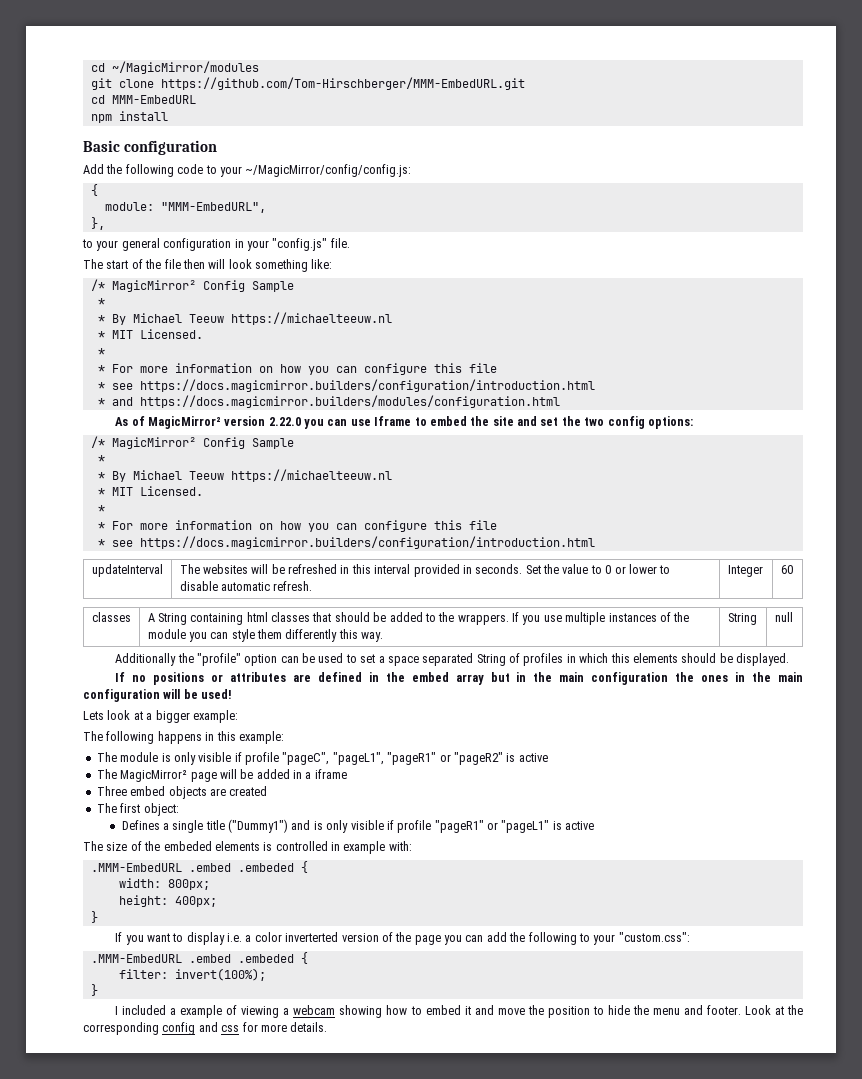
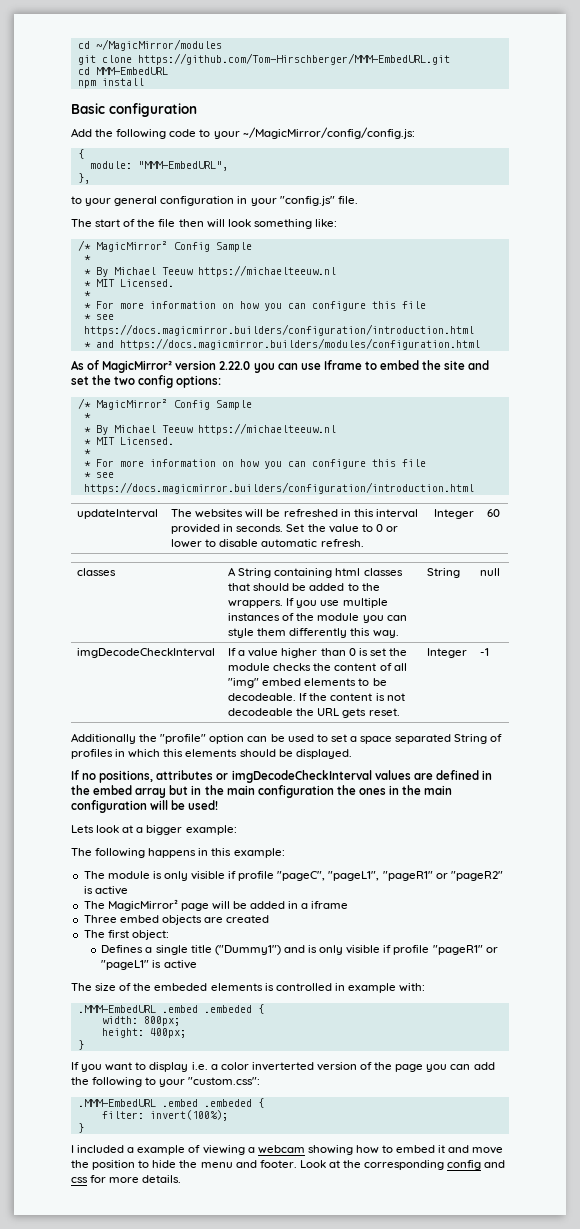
+ imgDecodeCheckInterval | If a value higher than 0 is set the module checks the content of all "img" embed elements to be decodeable. If the content is not decodeable the URL gets reset. | Integer | -1
- If no positions or attributes are defined in the embed array but in the main configuration the ones in the main configuration will be used!
+ If no positions, attributes or imgDecodeCheckInterval values are defined in the embed array but in the main configuration the ones in the main configuration will be used!

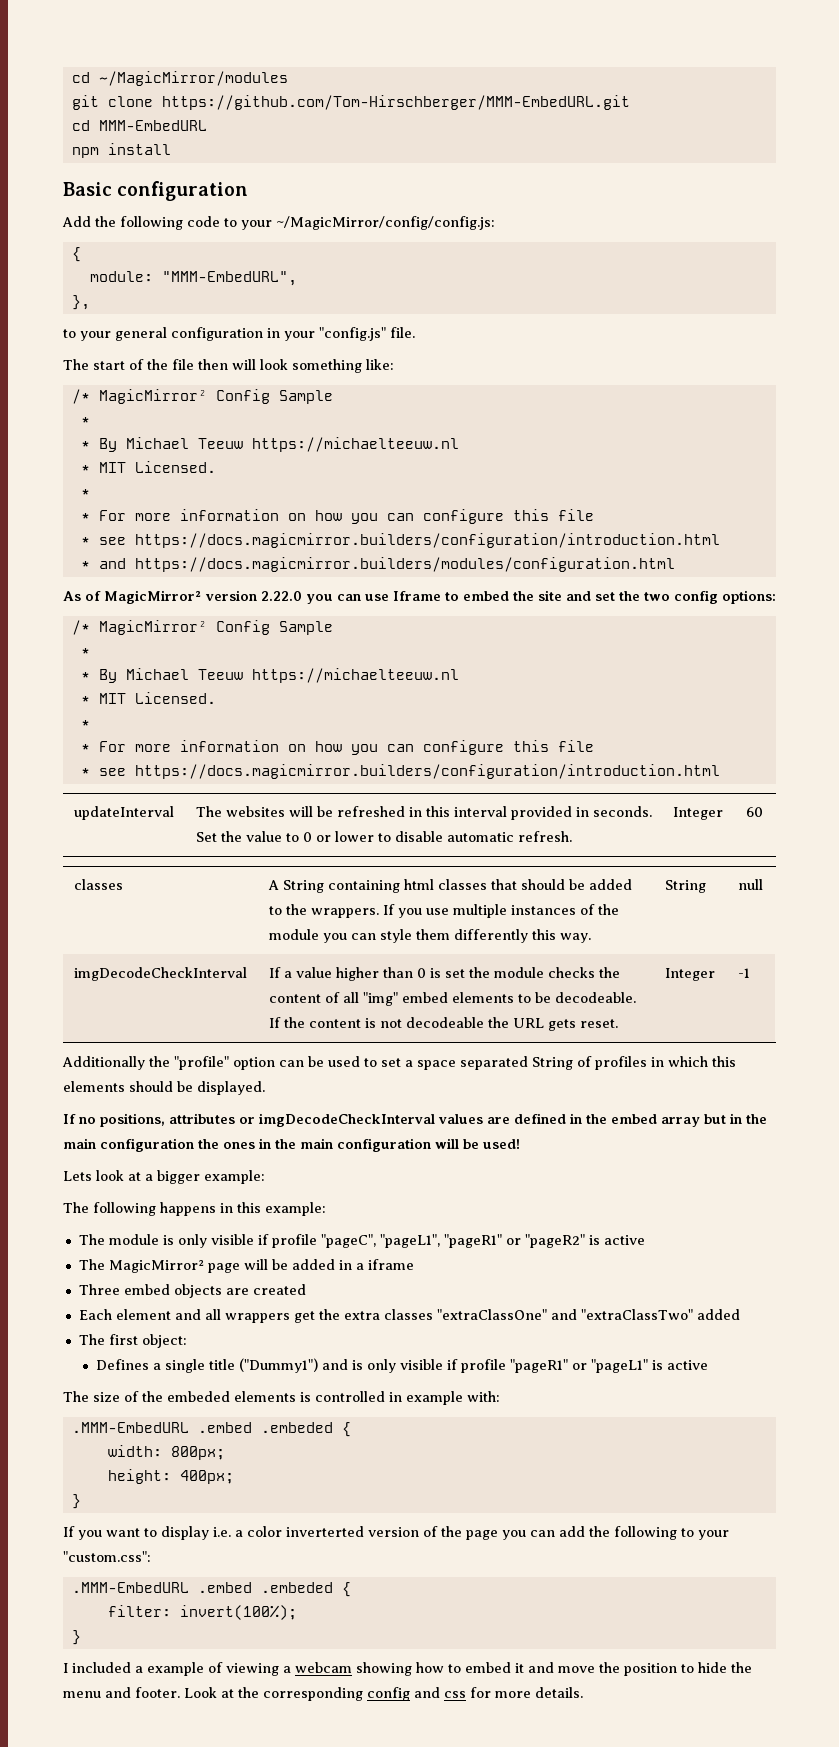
+ Each element and all wrappers get the extra classes "extraClassOne" and "extraClassTwo" added

